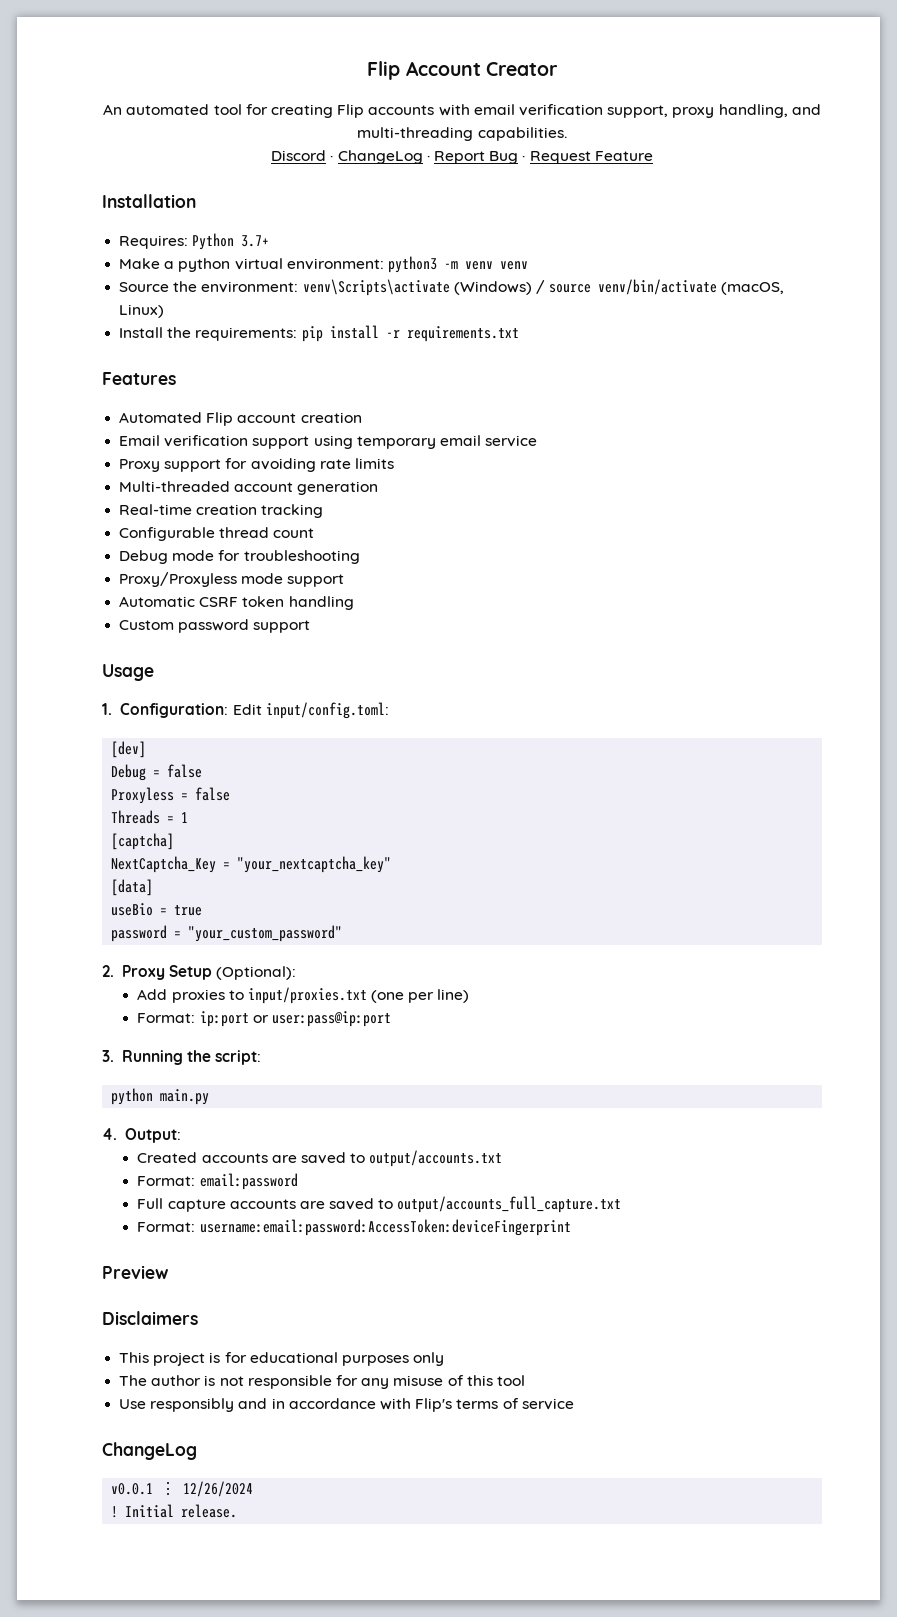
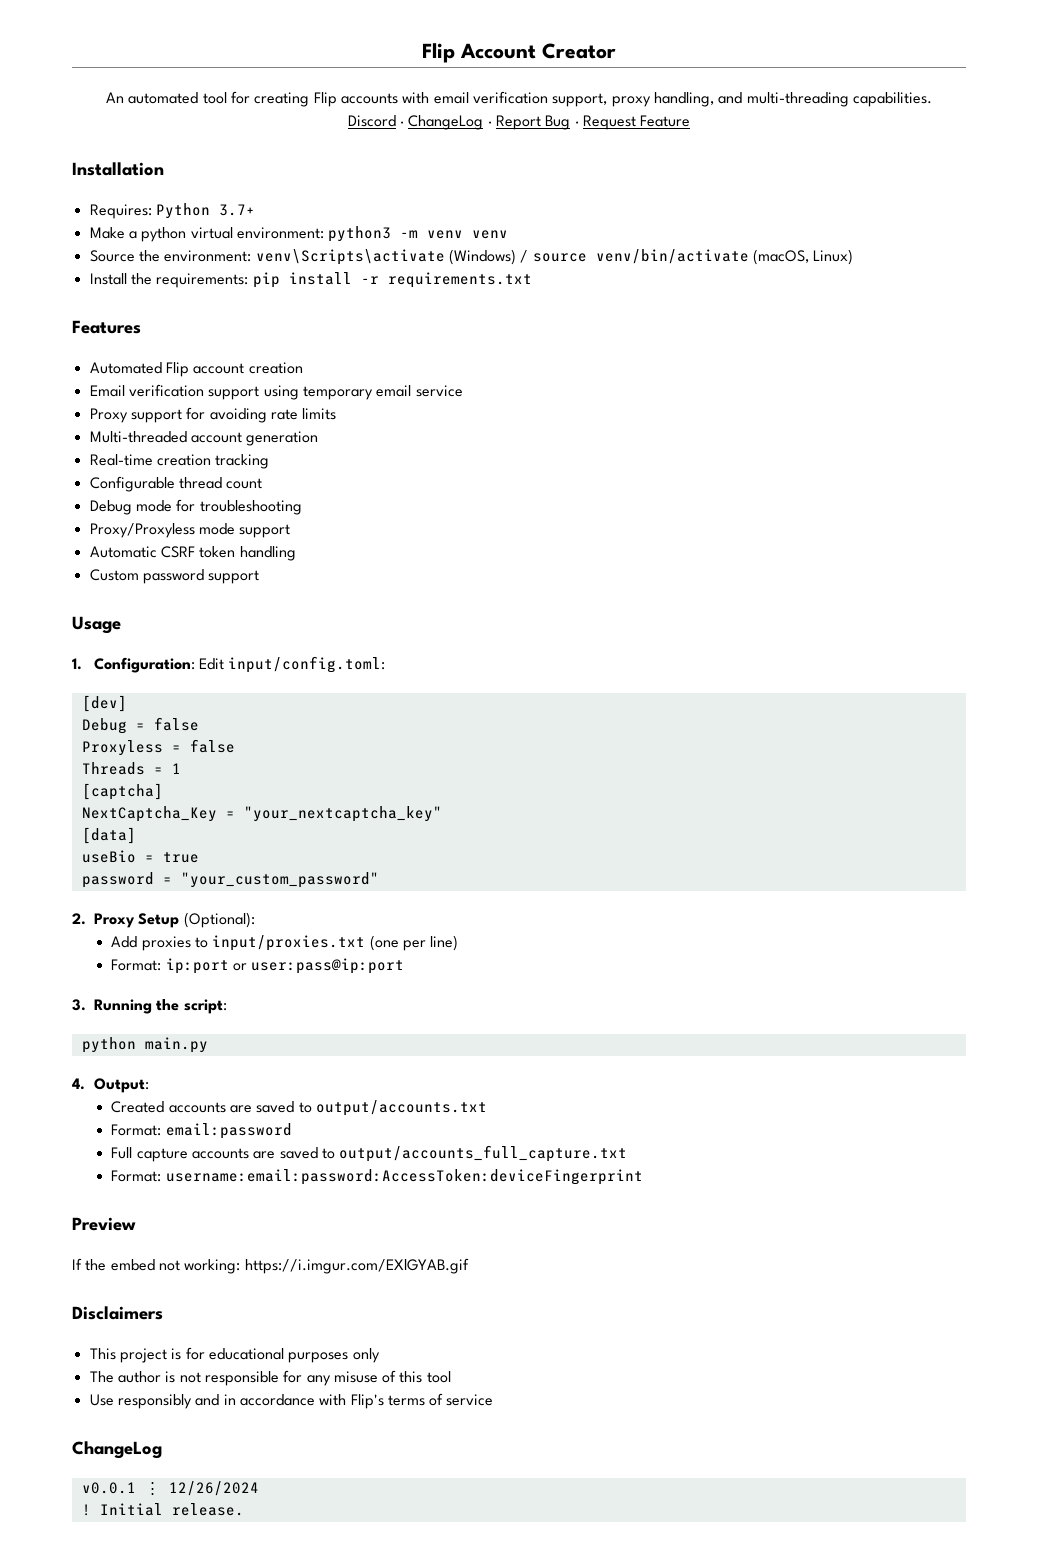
+ If the embed not working: https://i.imgur.com/EXlGYAB.gif

